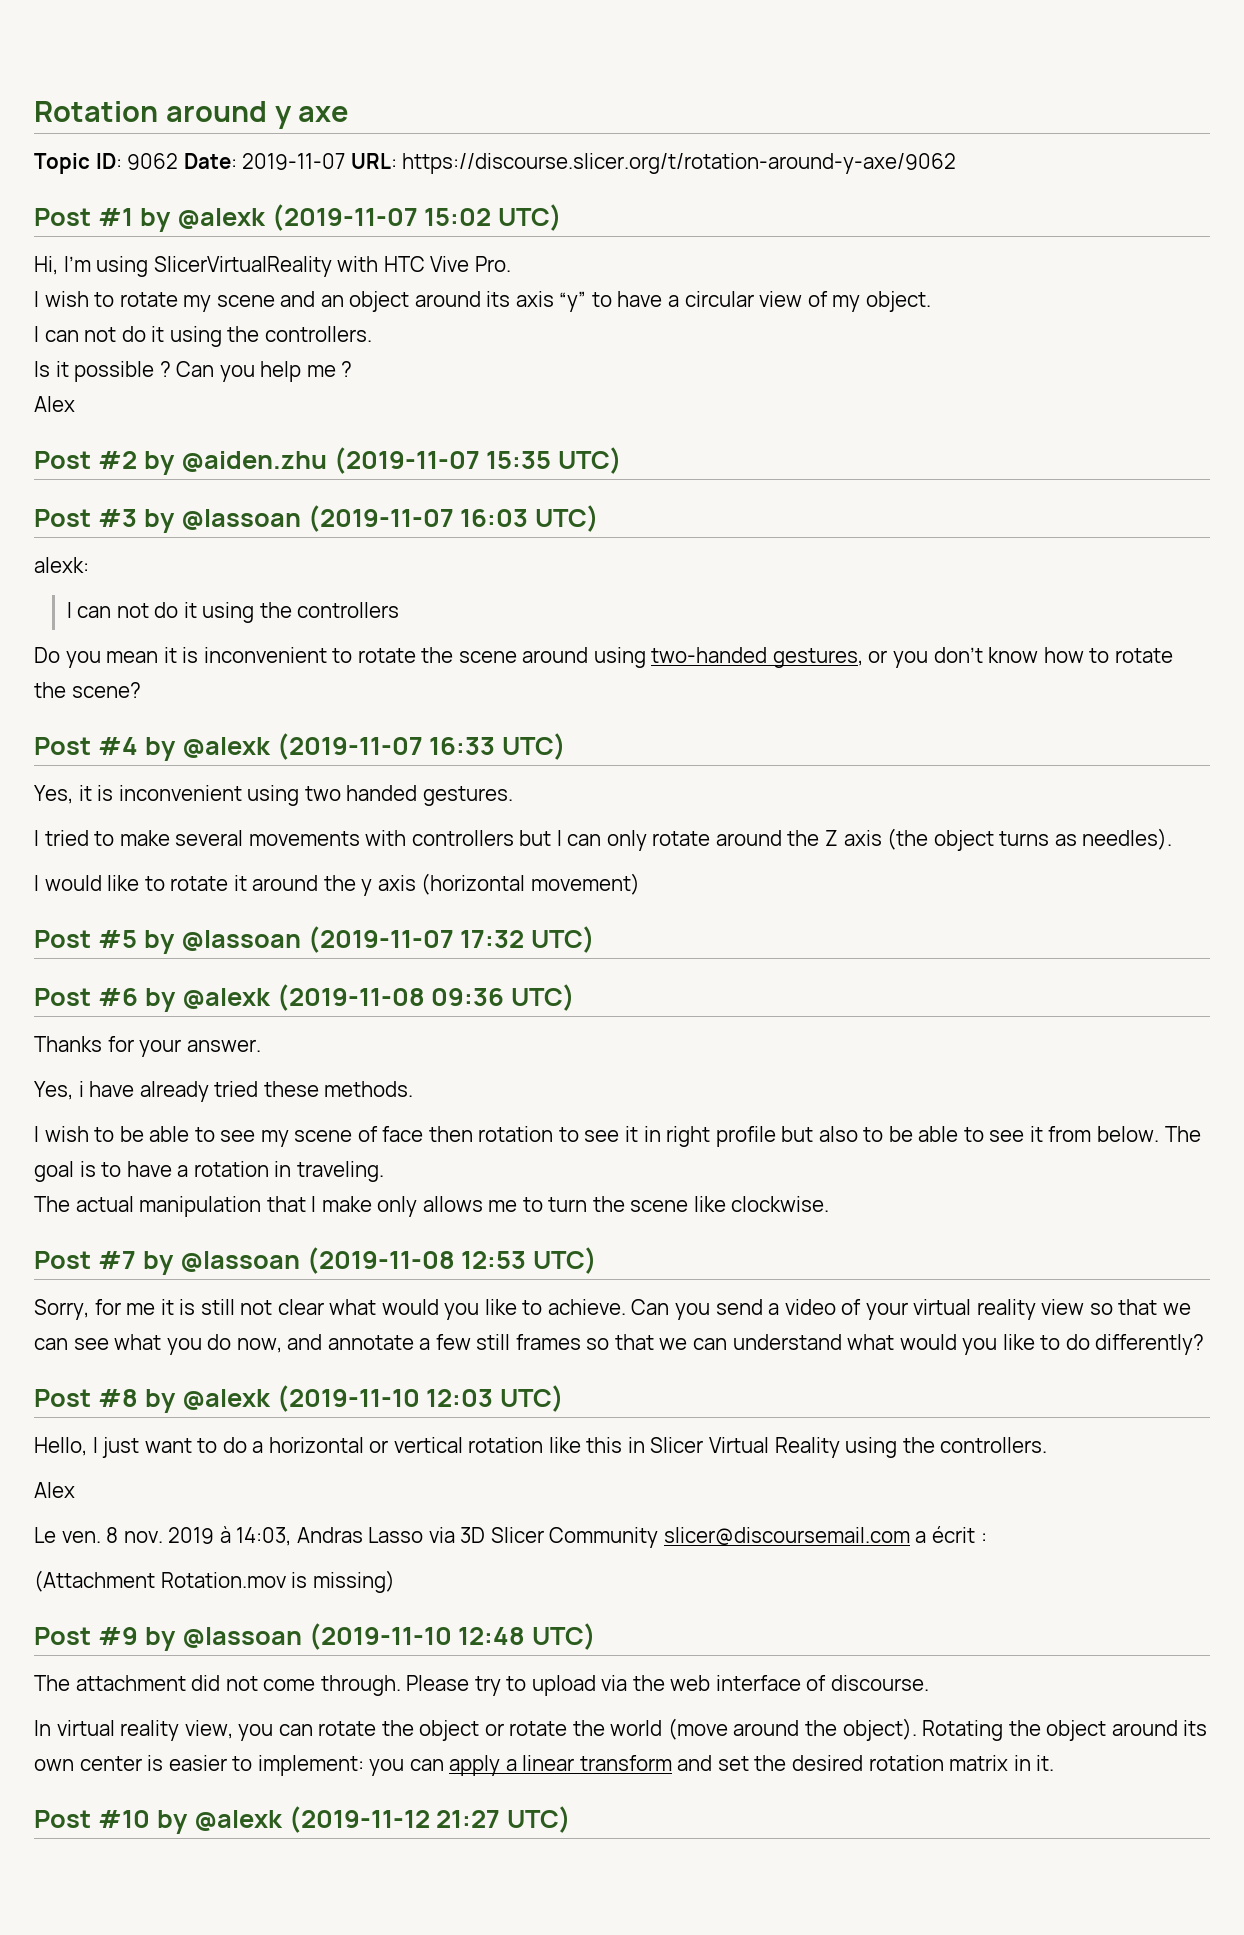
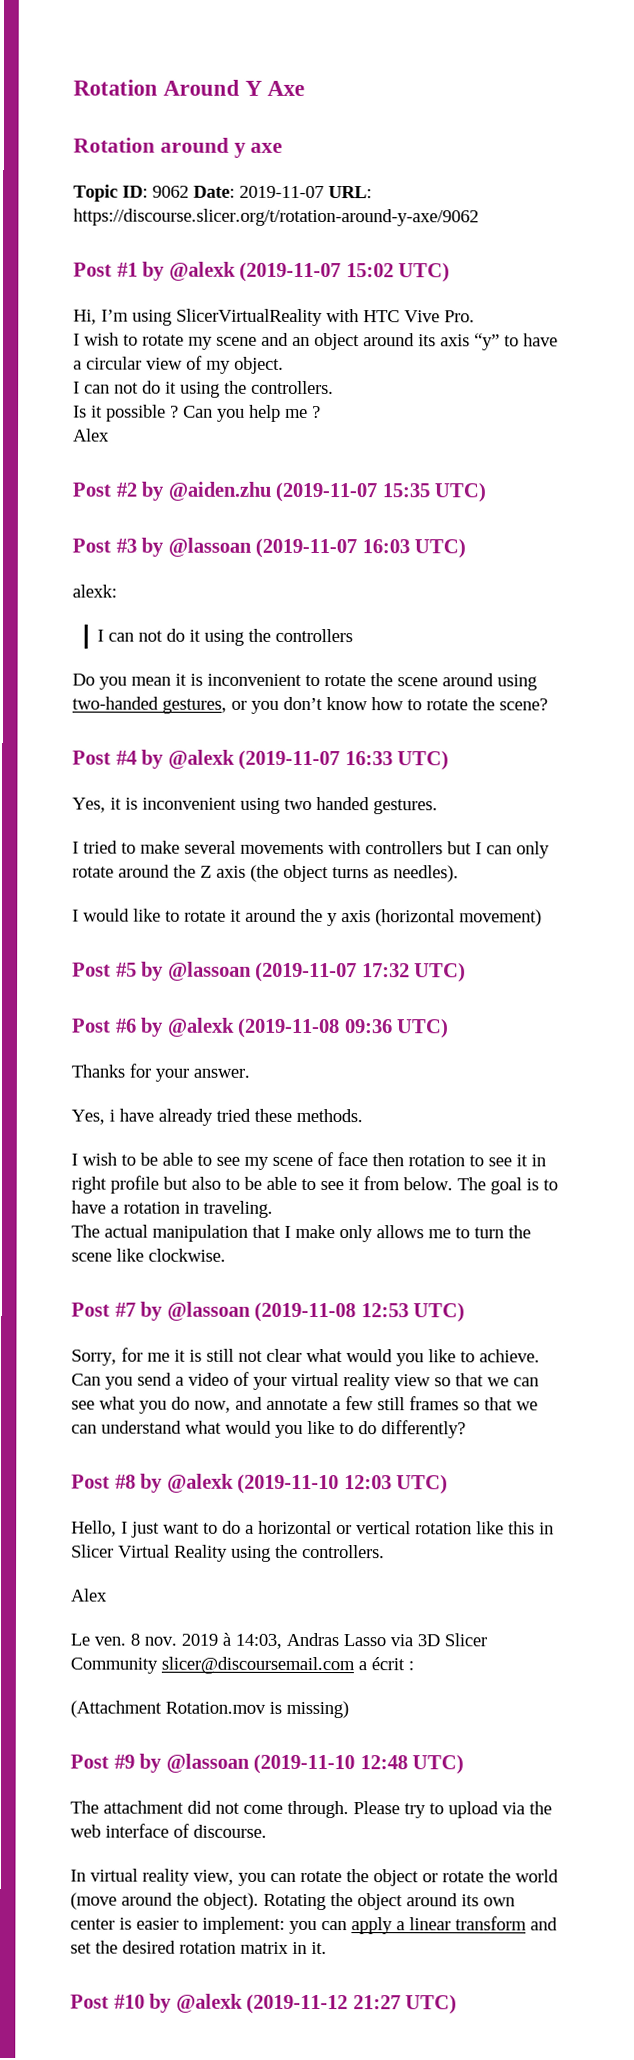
+ Rotation Around Y Axe

